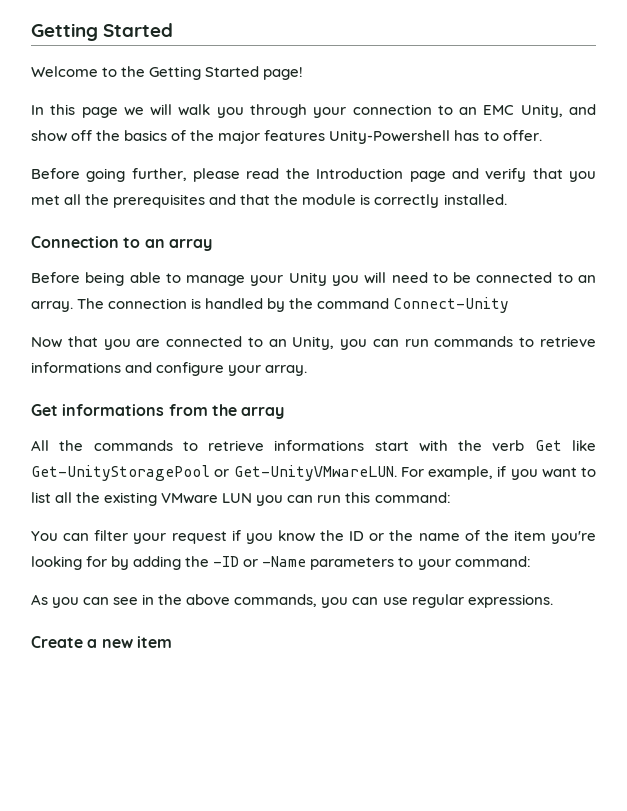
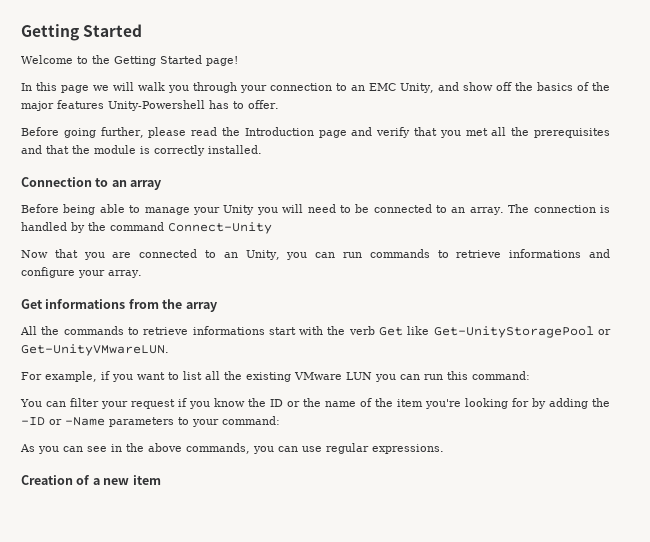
- All the commands to retrieve informations start with the verb Get like Get-UnityStoragePool or Get-UnityVMwareLUN. For example, if you want to list all the existing VMware LUN you can run this command:
+ All the commands to retrieve informations start with the verb Get like Get-UnityStoragePool or Get-UnityVMwareLUN.
+ For example, if you want to list all the existing VMware LUN you can run this command:
- Create a new item
+ Creation of a new item

